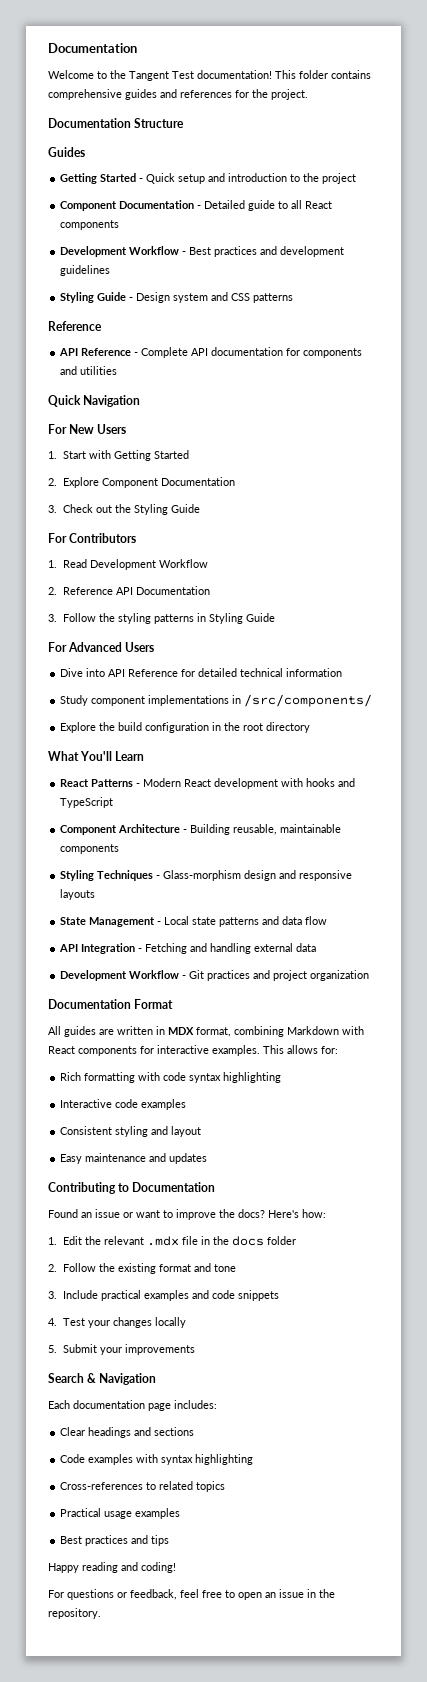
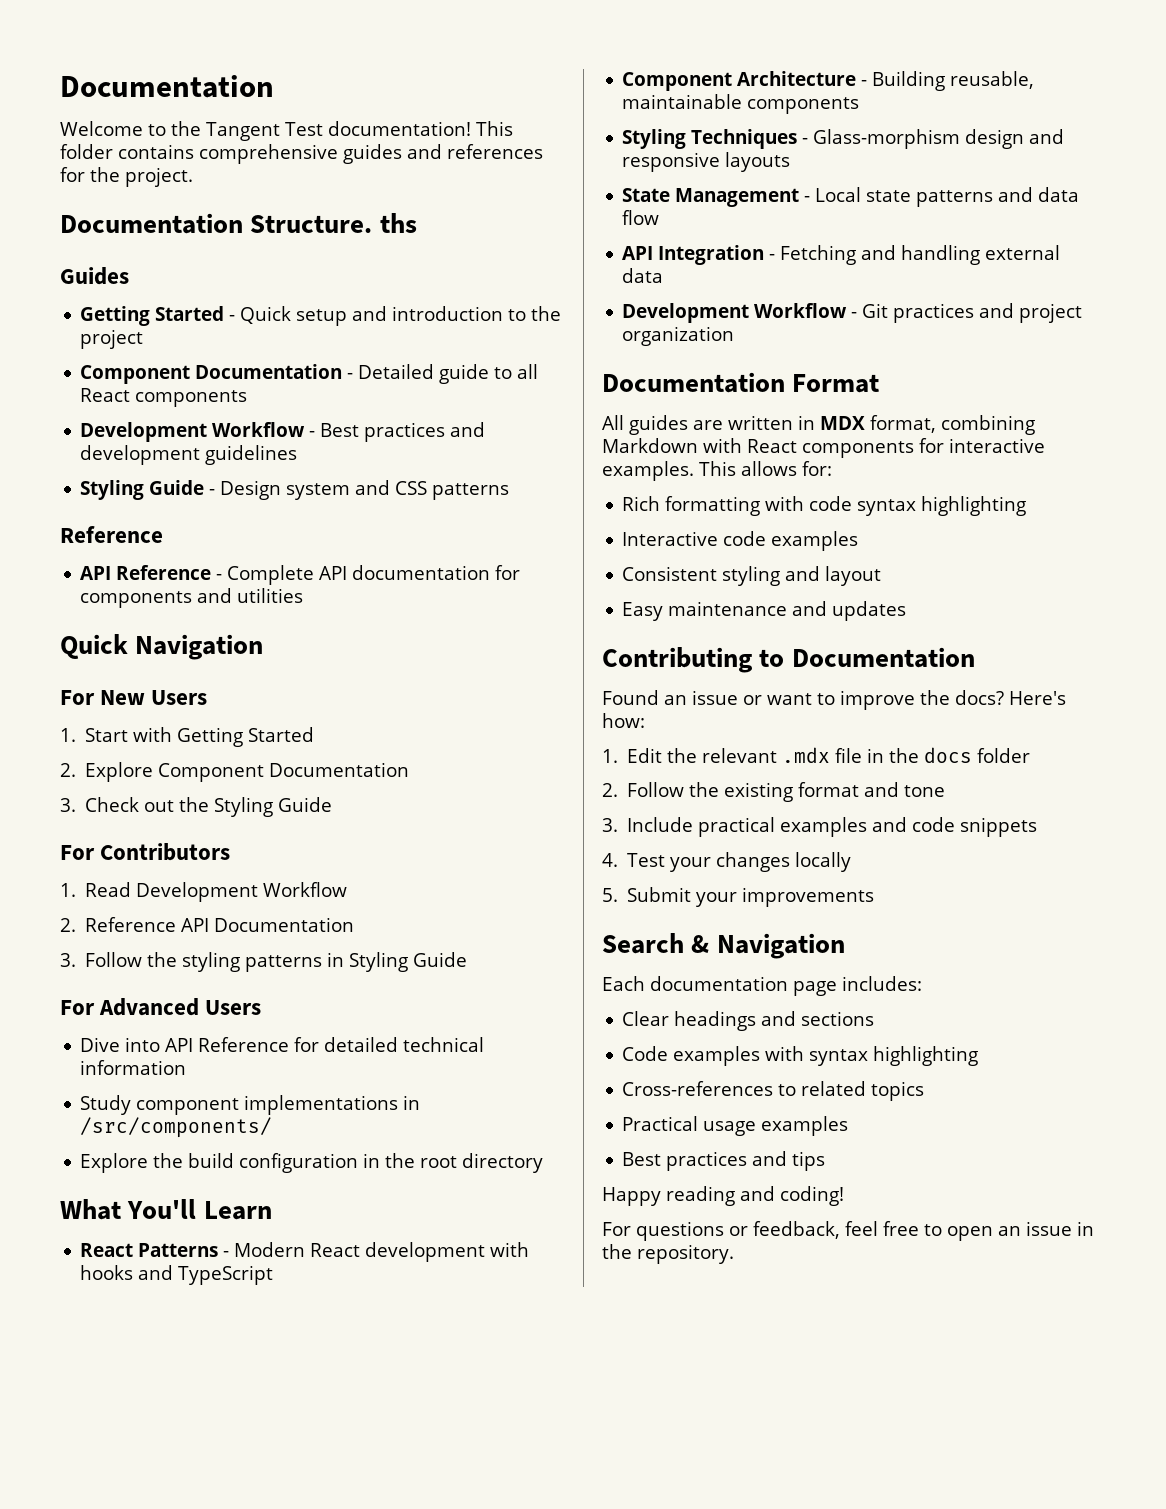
- Documentation Structure
+ Documentation Structure. ths

